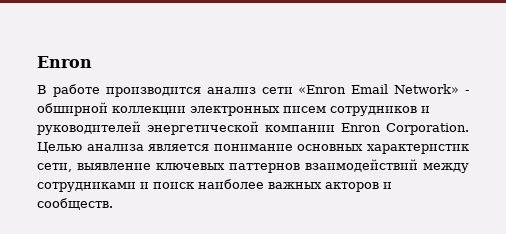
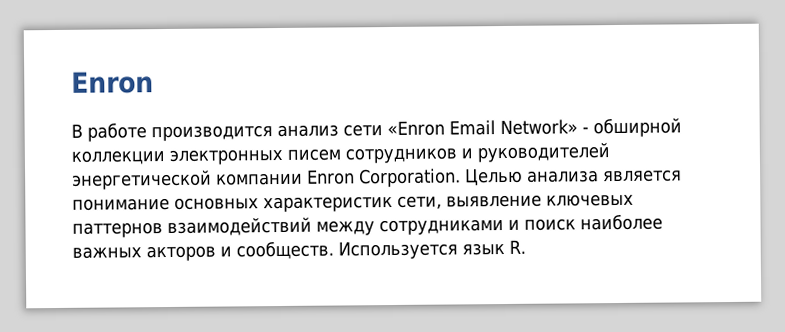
+ Используется язык R.

